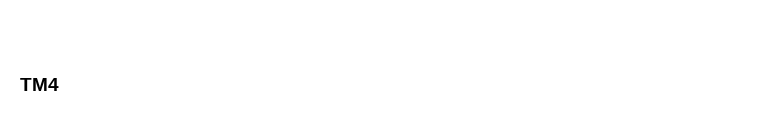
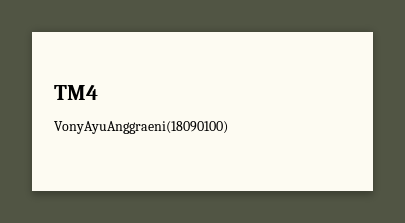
+ VonyAyuAnggraeni(18090100)

